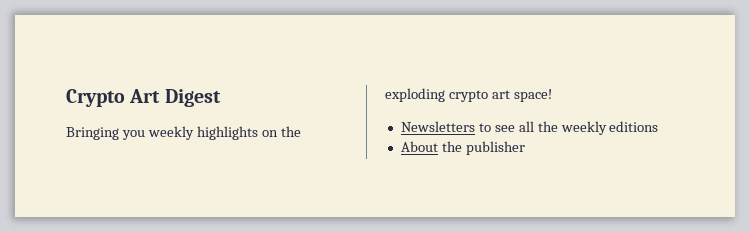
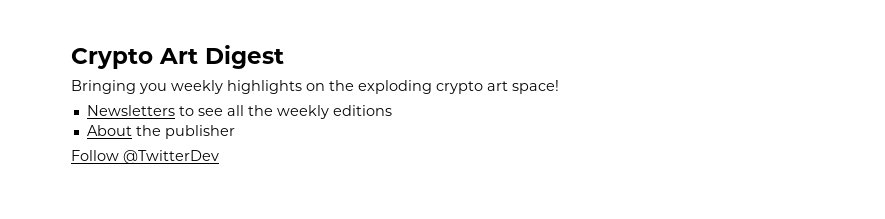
+ Follow @TwitterDev

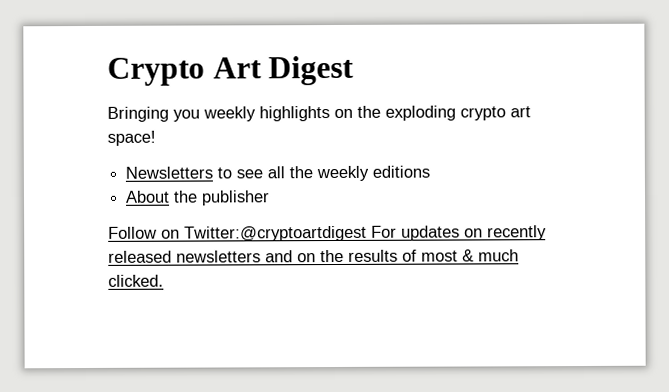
- Follow @TwitterDev
+ Follow on Twitter:@cryptoartdigest For updates on recently released newsletters and on the results of most & much clicked.

